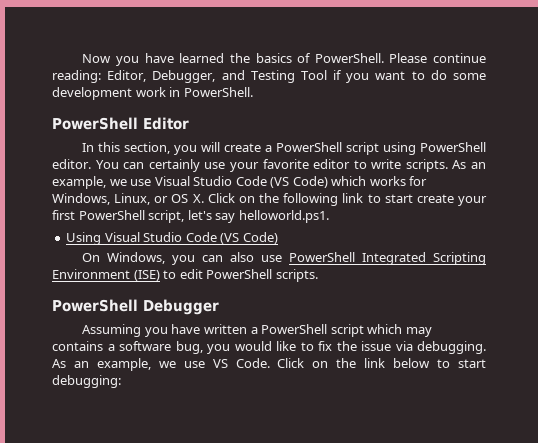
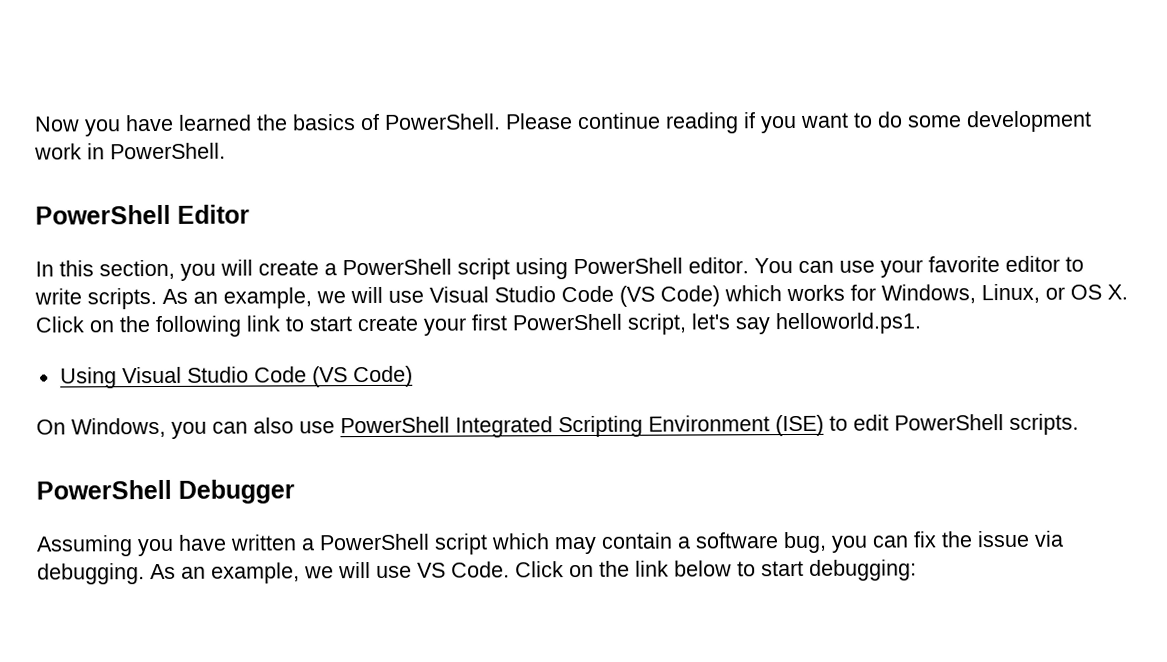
- Please continue reading: Editor, Debugger, and Testing Tool if you want to do some development work in PowerShell.
+ Please continue reading if you want to do some development work in PowerShell.
- You can certainly use your favorite editor to write scripts.
+ You can use your favorite editor to write scripts.
- As an example, we use Visual Studio Code (VS Code) which works for Windows, Linux, or OS X. Click on the following link to start create your first PowerShell script, let's say helloworld.ps1.
+ As an example, we will use Visual Studio Code (VS Code) which works for Windows, Linux, or OS X. Click on the following link to start create your first PowerShell script, let's say helloworld.ps1.
- Assuming you have written a PowerShell script which may contains a software bug, you would like to fix the issue via debugging.
+ Assuming you have written a PowerShell script which may contain a software bug, you can fix the issue via debugging.
- As an example, we use VS Code.
+ As an example, we will use VS Code.

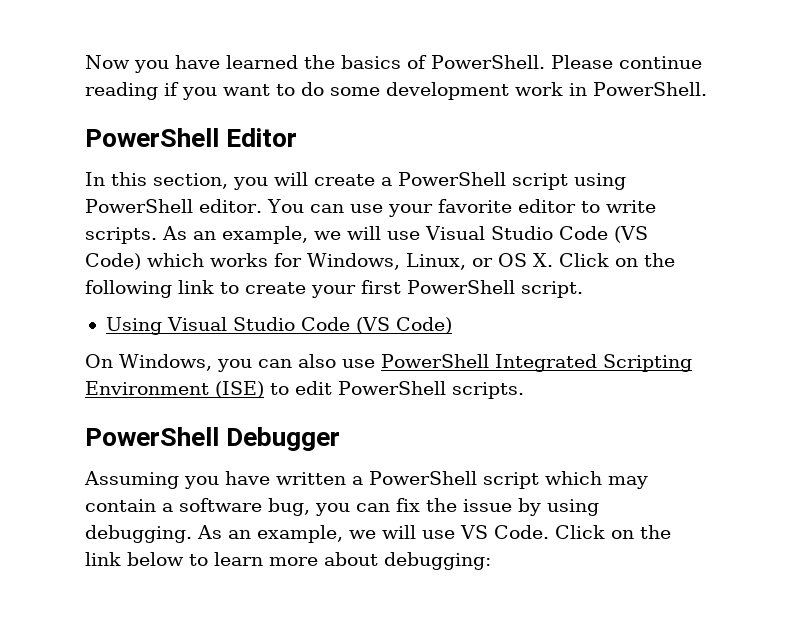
- As an example, we will use Visual Studio Code (VS Code) which works for Windows, Linux, or OS X. Click on the following link to start create your first PowerShell script, let's say helloworld.ps1.
+ As an example, we will use Visual Studio Code (VS Code) which works for Windows, Linux, or OS X. Click on the following link to create your first PowerShell script.
- Assuming you have written a PowerShell script which may contain a software bug, you can fix the issue via debugging.
+ Assuming you have written a PowerShell script which may contain a software bug, you can fix the issue by using debugging.
- Click on the link below to start debugging:
+ Click on the link below to learn more about debugging:

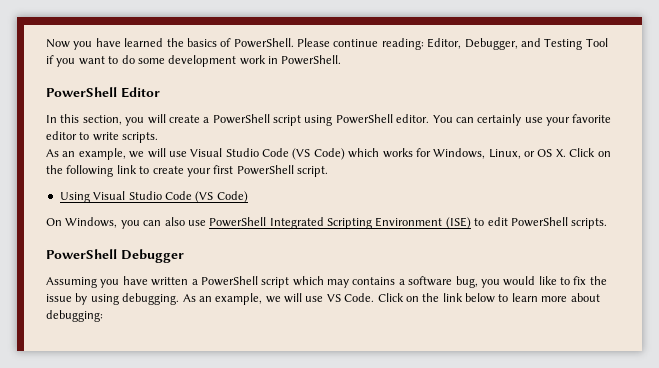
- Please continue reading if you want to do some development work in PowerShell.
+ Please continue reading: Editor, Debugger, and Testing Tool if you want to do some development work in PowerShell.
- You can use your favorite editor to write scripts. As an example, we will use Visual Studio Code (VS Code) which works for Windows, Linux, or OS X. Click on the following link to create your first PowerShell script.
+ You can certainly use your favorite editor to write scripts.
+ As an example, we will use Visual Studio Code (VS Code) which works for Windows, Linux, or OS X. Click on the following link to create your first PowerShell script.
- Assuming you have written a PowerShell script which may contain a software bug, you can fix the issue by using debugging.
+ Assuming you have written a PowerShell script which may contains a software bug, you would like to fix the issue by using debugging.

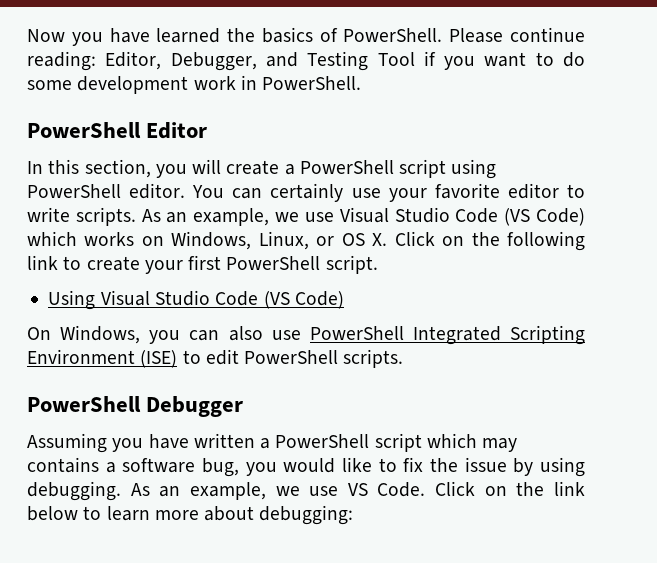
- You can certainly use your favorite editor to write scripts.
- As an example, we will use Visual Studio Code (VS Code) which works for Windows, Linux, or OS X. Click on the following link to create your first PowerShell script.
+ You can certainly use your favorite editor to write scripts. As an example, we use Visual Studio Code (VS Code) which works on Windows, Linux, or OS X. Click on the following link to create your first PowerShell script.
- As an example, we will use VS Code.
+ As an example, we use VS Code.

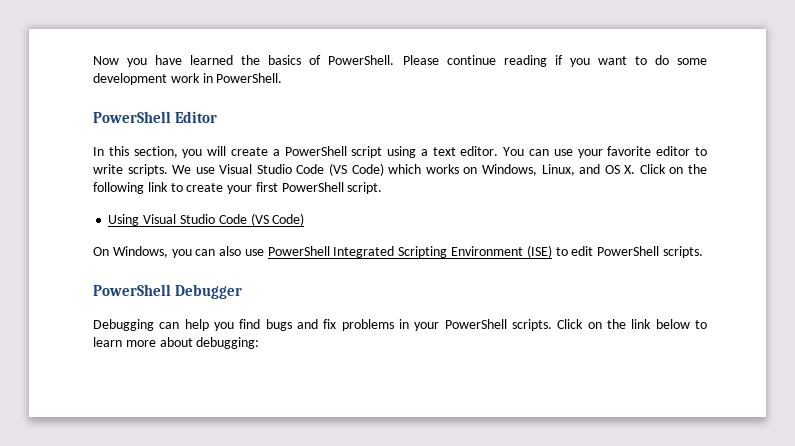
- Please continue reading: Editor, Debugger, and Testing Tool if you want to do some development work in PowerShell.
+ Please continue reading if you want to do some development work in PowerShell.
- In this section, you will create a PowerShell script using PowerShell editor.
+ In this section, you will create a PowerShell script using a text editor.
- You can certainly use your favorite editor to write scripts.
+ You can use your favorite editor to write scripts.
- As an example, we use Visual Studio Code (VS Code) which works on Windows, Linux, or OS X. Click on the following link to create your first PowerShell script.
+ We use Visual Studio Code (VS Code) which works on Windows, Linux, and OS X. Click on the following link to create your first PowerShell script.
- Assuming you have written a PowerShell script which may contains a software bug, you would like to fix the issue by using debugging. As an example, we use VS Code.
+ Debugging can help you find bugs and fix problems in your PowerShell scripts.

